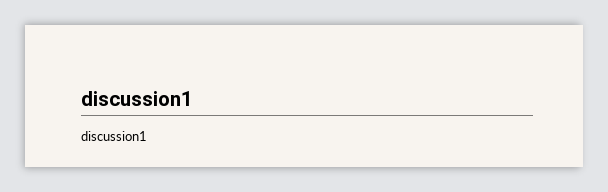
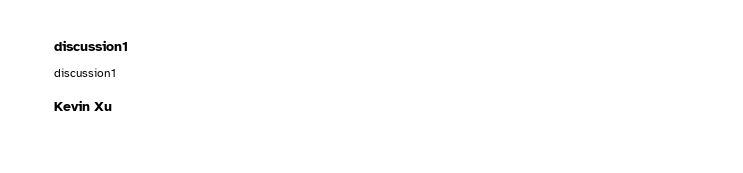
+ Kevin Xu

